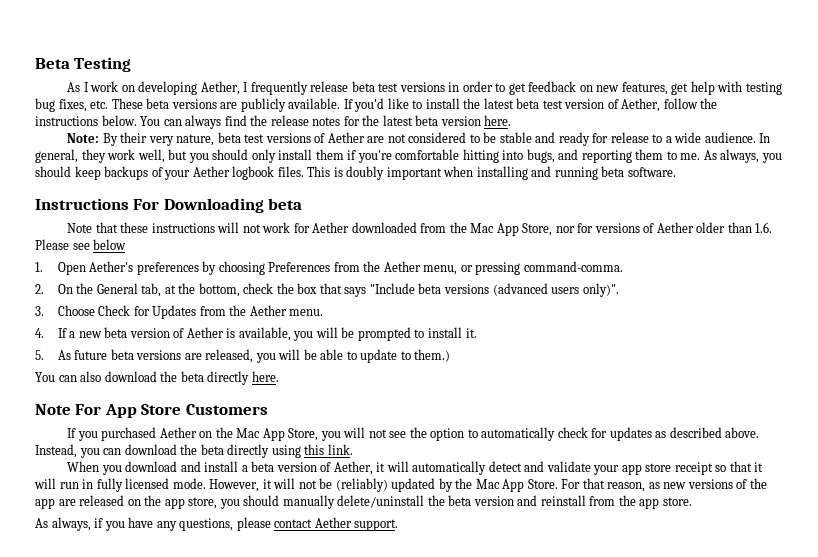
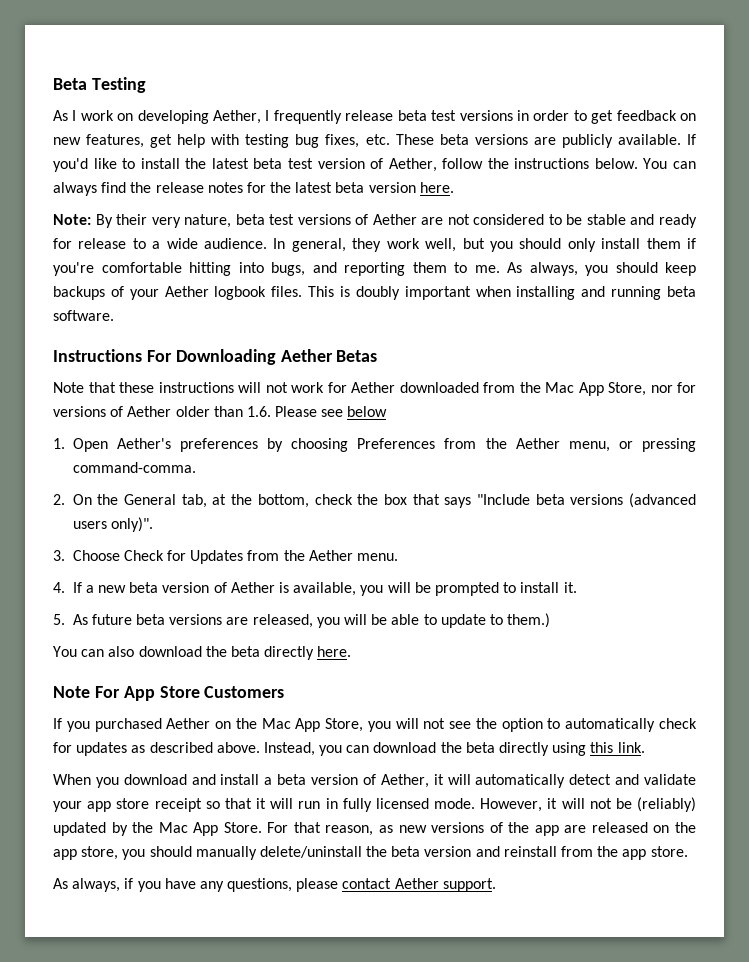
- Instructions For Downloading beta
+ Instructions For Downloading Aether Betas

